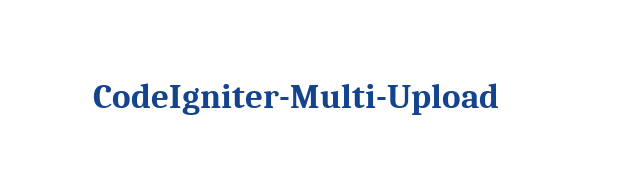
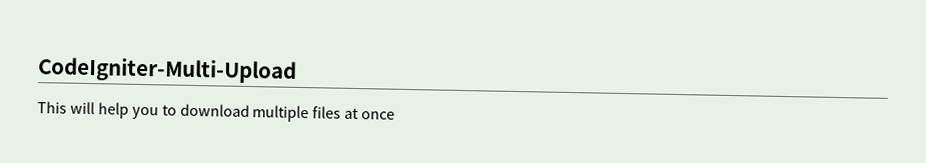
+ This will help you to download multiple files at once

